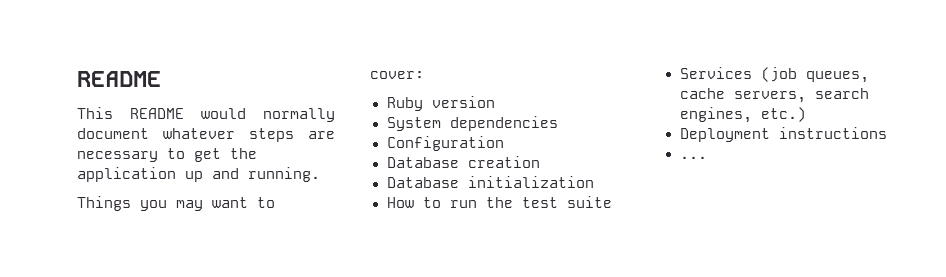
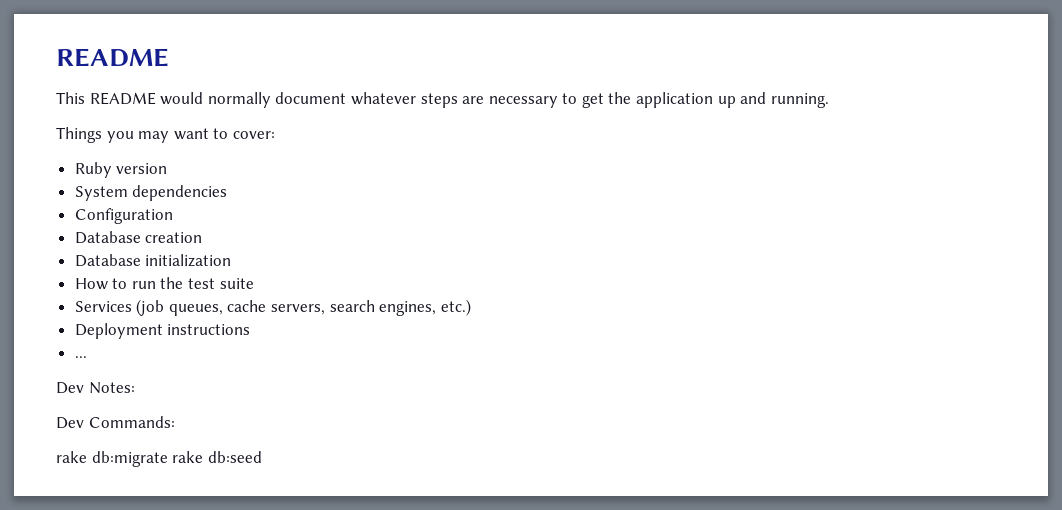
+ Dev Notes:
+ Dev Commands:
+ rake db:migrate rake db:seed

